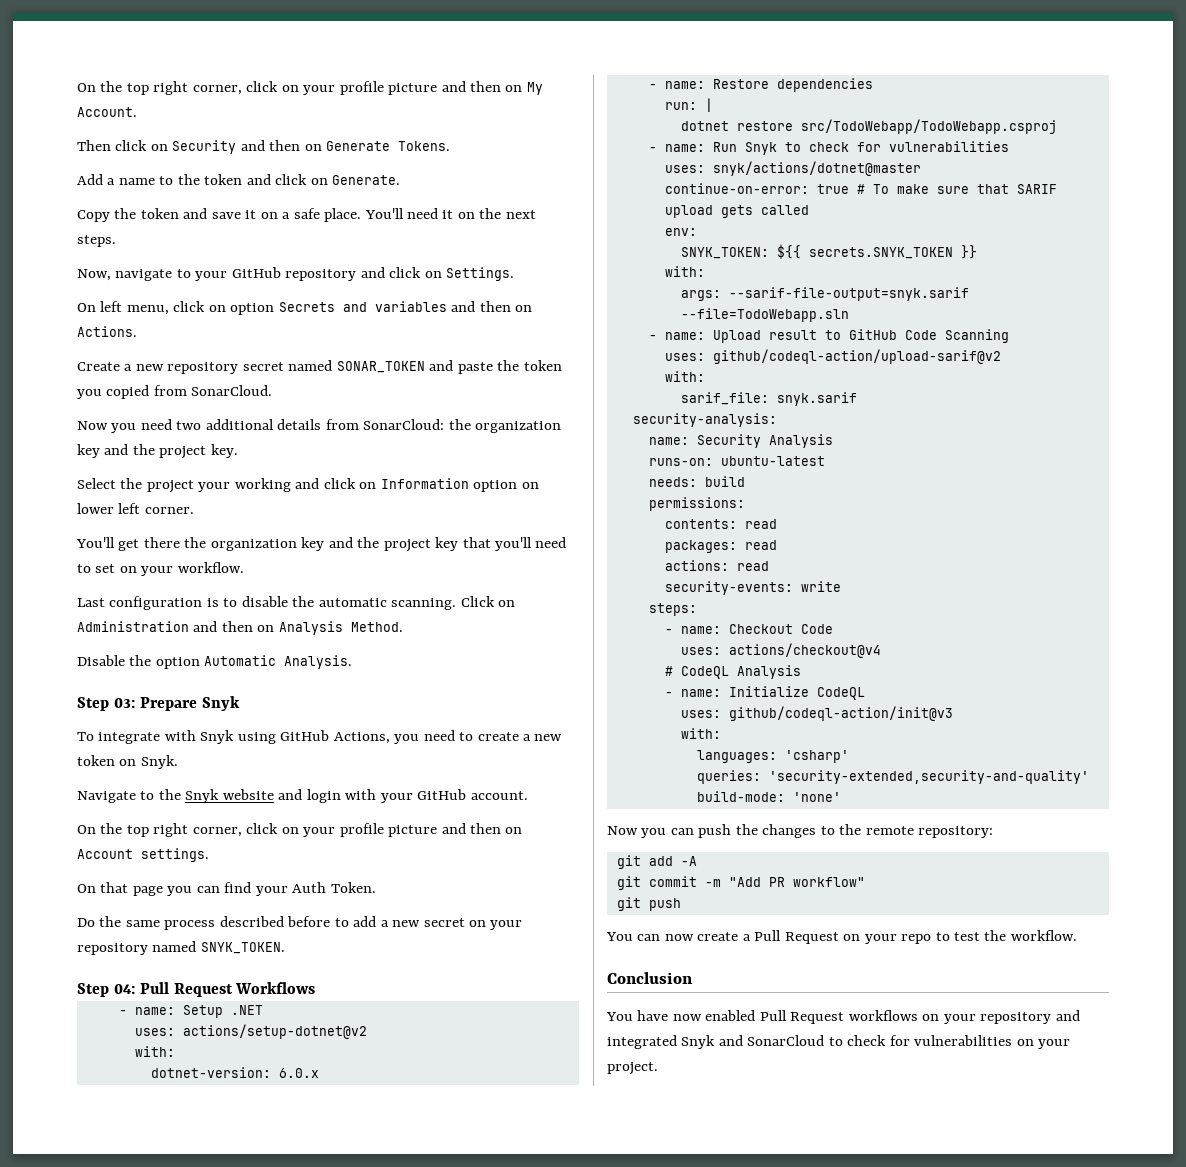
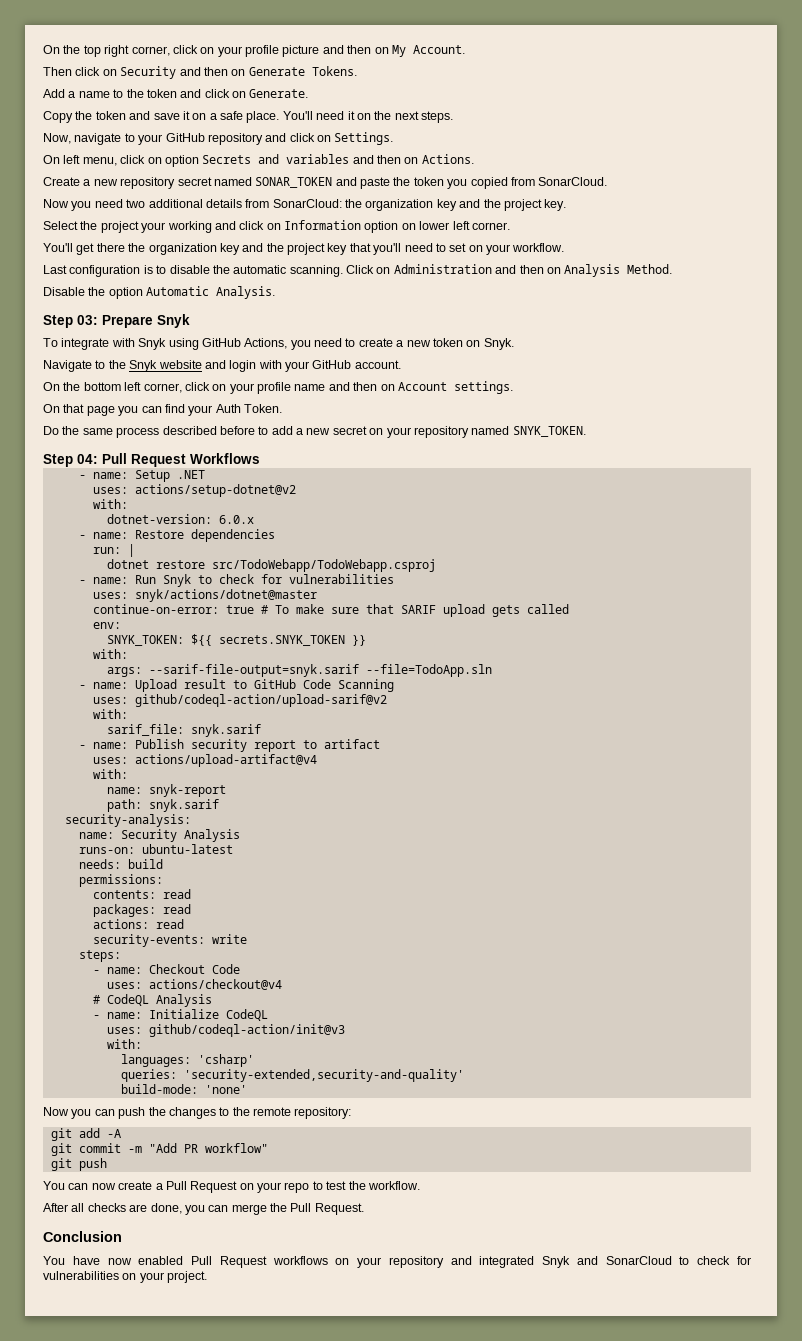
- On the top right corner, click on your profile picture and then on Account settings.
+ On the bottom left corner, click on your profile name and then on Account settings.
- args: --sarif-file-output=snyk.sarif --file=TodoWebapp.sln
+ args: --sarif-file-output=snyk.sarif --file=TodoApp.sln
+ - name: Publish security report to artifact
+ uses: actions/upload-artifact@v4
+ with:
+ name: snyk-report
+ path: snyk.sarif
+ After all checks are done, you can merge the Pull Request.

